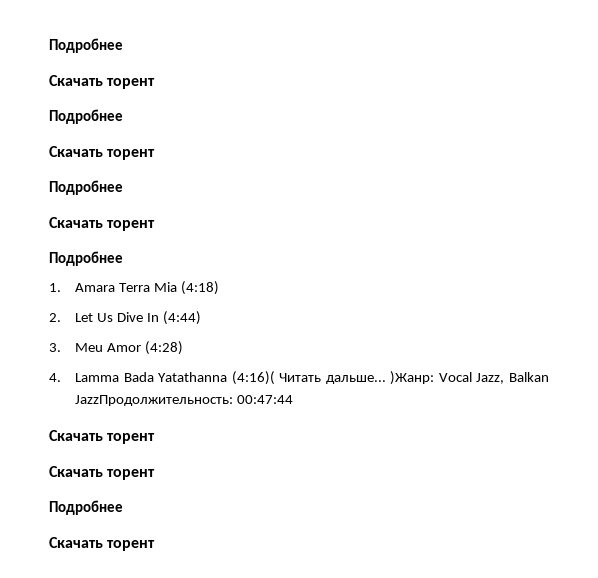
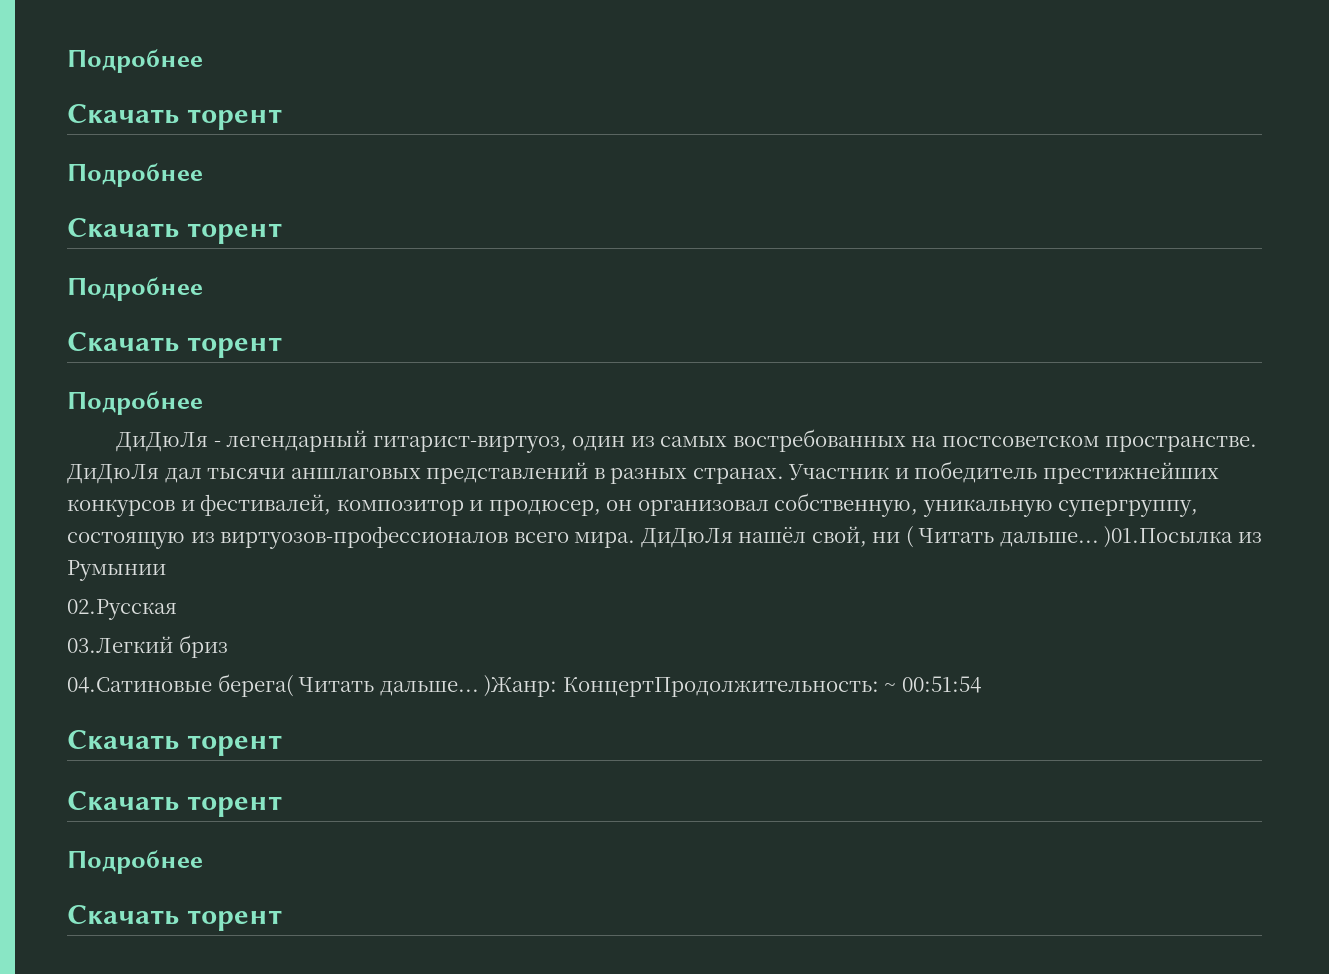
- 1. Amara Terra Mia (4:18)
- 2. Let Us Dive In (4:44)
- 3. Meu Amor (4:28)
- 4. Lamma Bada Yatathanna (4:16)( Читать дальше... )Жанр: Vocal Jazz, Balkan JazzПродолжительность: 00:47:44
+ ДиДюЛя - легендарный гитарист-виртуоз, один из самых востребованных на постсоветском пространстве. ДиДюЛя дал тысячи аншлаговых представлений в разных странах. Участник и победитель престижнейших конкурсов и фестивалей, композитор и продюсер, он организовал собственную, уникальную супергруппу, состоящую из виртуозов-профессионалов всего мира. ДиДюЛя нашёл свой, ни ( Читать дальше... )01.Посылка из Румынии
+ 02.Русская
+ 03.Легкий бриз
+ 04.Сатиновые берега( Читать дальше... )Жанр: КонцертПродолжительность: ~ 00:51:54

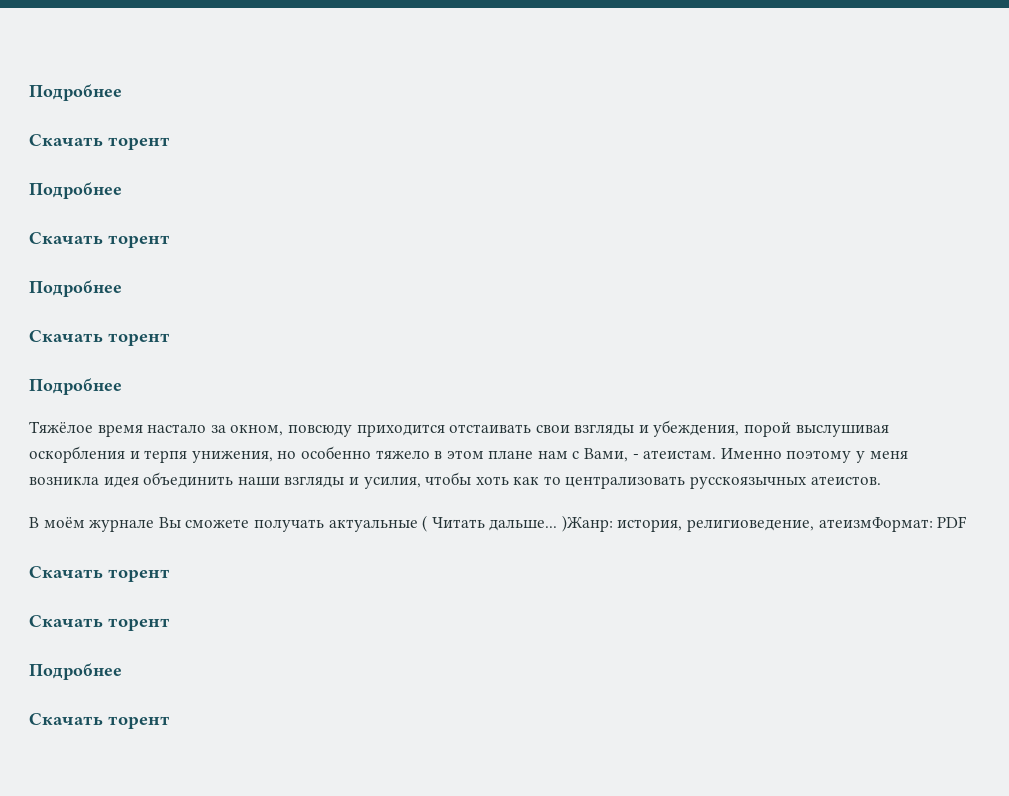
- ДиДюЛя - легендарный гитарист-виртуоз, один из самых востребованных на постсоветском пространстве. ДиДюЛя дал тысячи аншлаговых представлений в разных странах. Участник и победитель престижнейших конкурсов и фестивалей, композитор и продюсер, он организовал собственную, уникальную супергруппу, состоящую из виртуозов-профессионалов всего мира. ДиДюЛя нашёл свой, ни ( Читать дальше... )01.Посылка из Румынии
- 02.Русская
- 03.Легкий бриз
- 04.Сатиновые берега( Читать дальше... )Жанр: КонцертПродолжительность: ~ 00:51:54
+ Тяжёлое время настало за окном, повсюду приходится отстаивать свои взгляды и убеждения, порой выслушивая оскорбления и терпя унижения, но особенно тяжело в этом плане нам с Вами, - атеистам. Именно поэтому у меня возникла идея объединить наши взгляды и усилия, чтобы хоть как то централизовать русскоязычных атеистов.
+ В моём журнале Вы сможете получать актуальные ( Читать дальше... )Жанр: история, религиоведение, атеизмФормат: PDF

